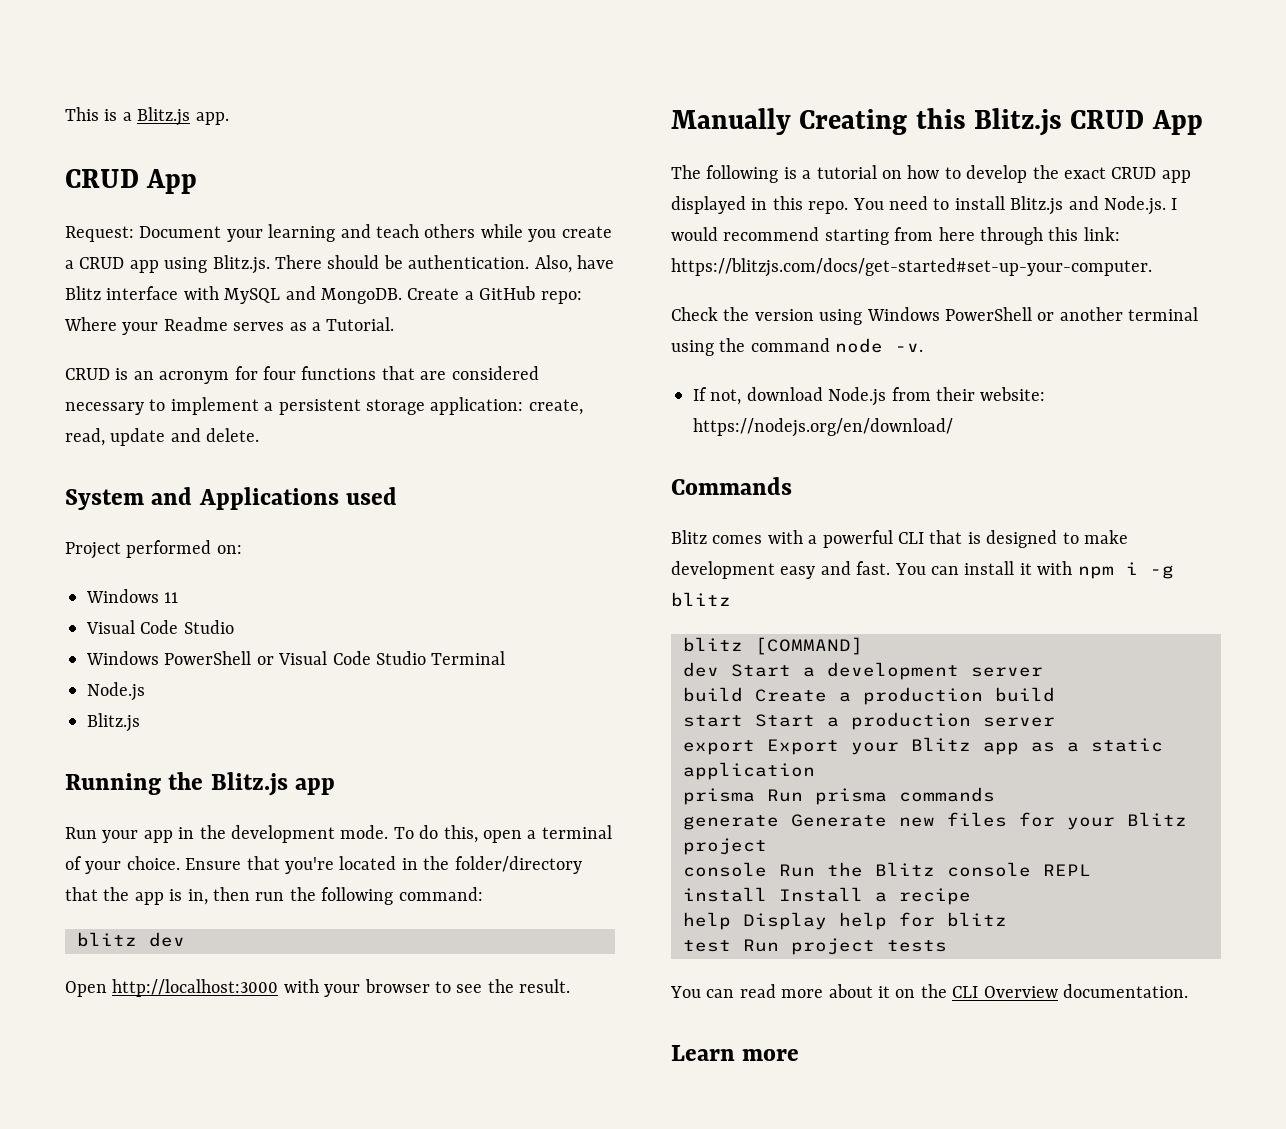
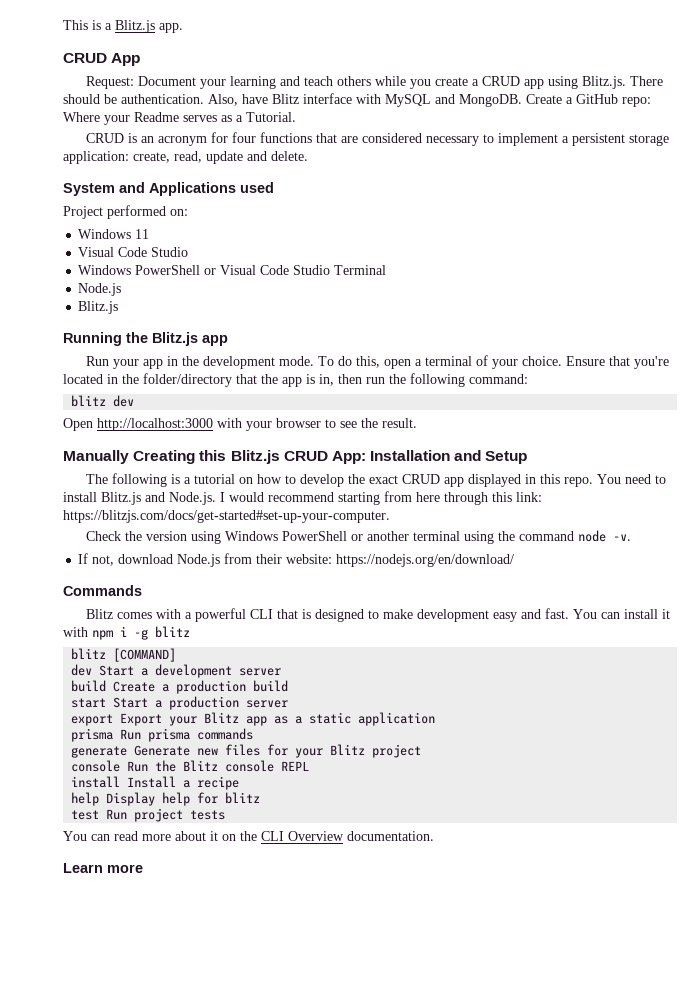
- Manually Creating this Blitz.js CRUD App
+ Manually Creating this Blitz.js CRUD App: Installation and Setup

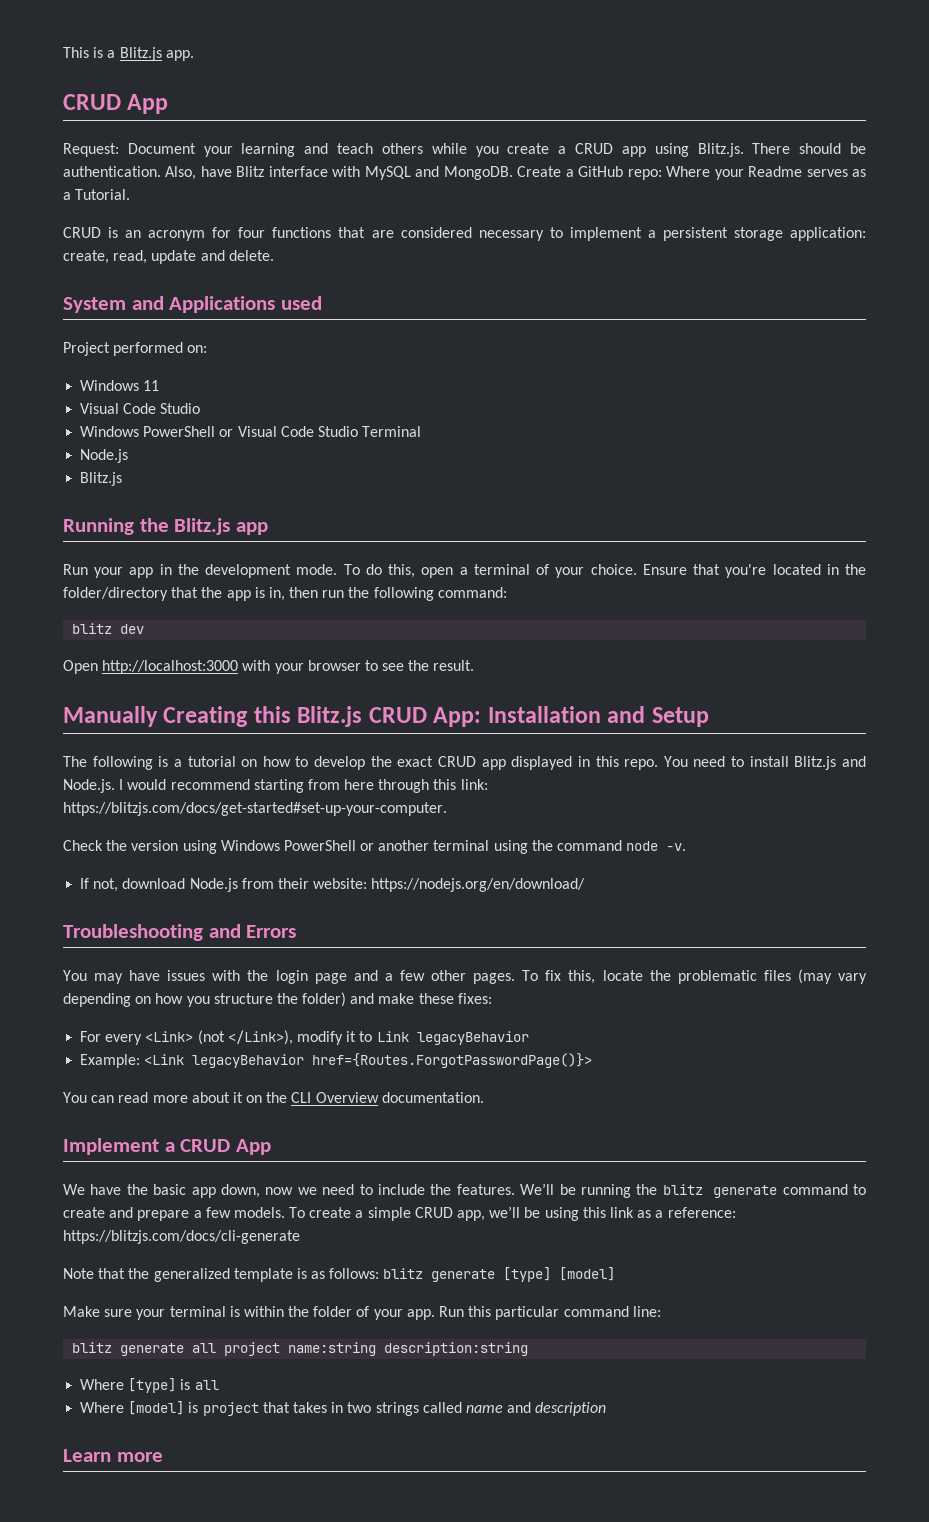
- Commands
- Blitz comes with a powerful CLI that is designed to make development easy and fast. You can install it with npm i -g blitz
- blitz [COMMAND]
- dev Start a development server
- build Create a production build
- start Start a production server
- export Export your Blitz app as a static application
- prisma Run prisma commands
- generate Generate new files for your Blitz project
- console Run the Blitz console REPL
- install Install a recipe
- help Display help for blitz
- test Run project tests
+ Troubleshooting and Errors
+ You may have issues with the login page and a few other pages. To fix this, locate the problematic files (may vary depending on how you structure the folder) and make these fixes:
+ For every <Link> (not </Link>), modify it to Link legacyBehavior
+ Example: <Link legacyBehavior href={Routes.ForgotPasswordPage()}>
+ Implement a CRUD App
+ We have the basic app down, now we need to include the features. We’ll be running the blitz generate command to create and prepare a few models. To create a simple CRUD app, we’ll be using this link as a reference: https://blitzjs.com/docs/cli-generate
+ Note that the generalized template is as follows: blitz generate [type] [model]
+ Make sure your terminal is within the folder of your app. Run this particular command line:
+ blitz generate all project name:string description:string
+ Where [type] is all
+ Where [model] is project that takes in two strings called name and description

